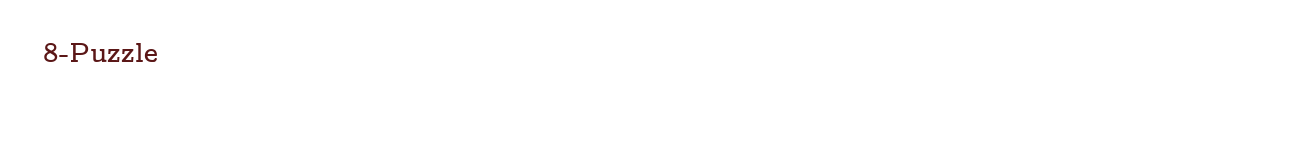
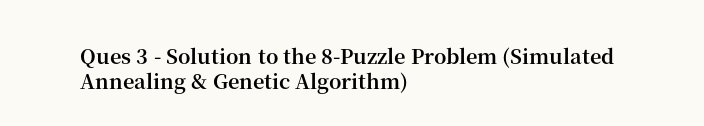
- 8-Puzzle
+ Ques 3 - Solution to the 8-Puzzle Problem (Simulated Annealing & Genetic Algorithm)

